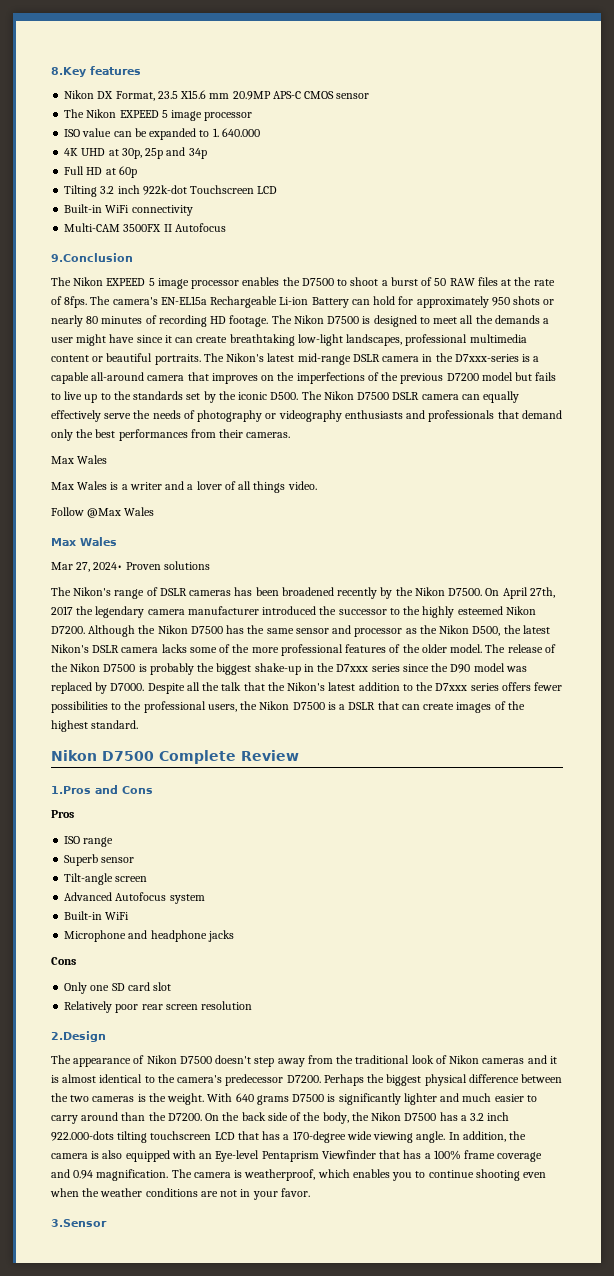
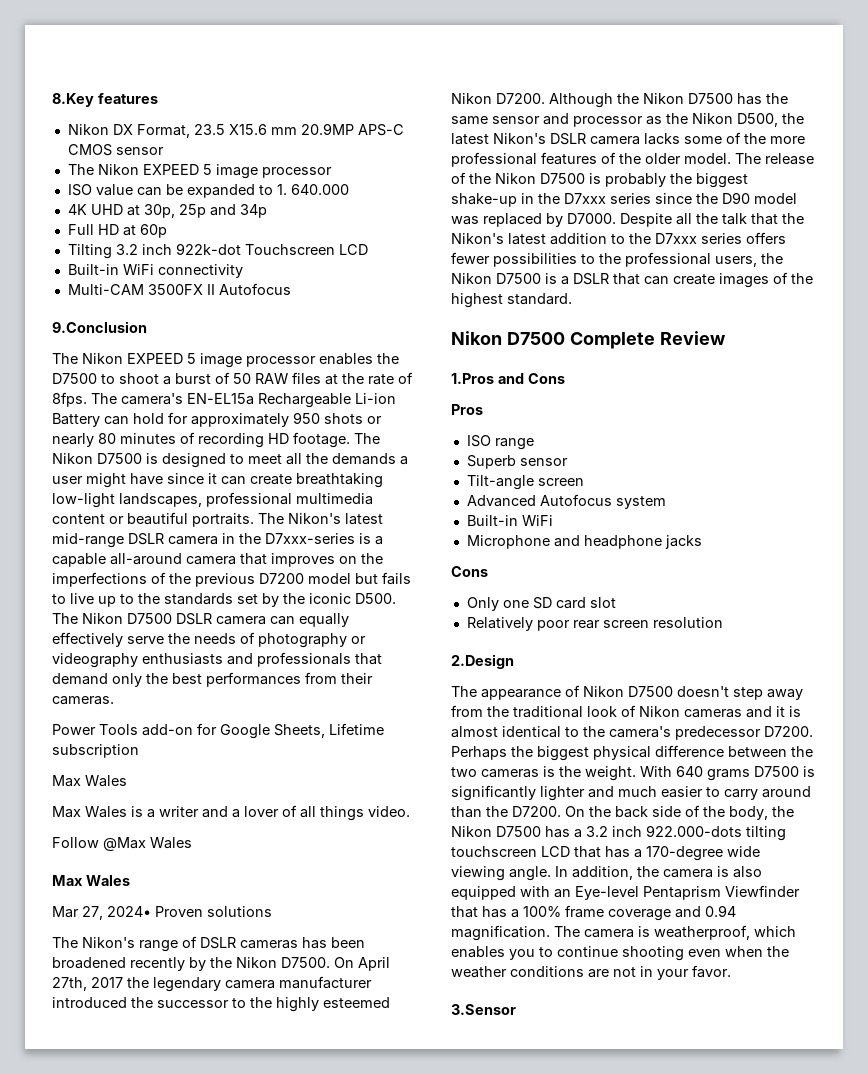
+ Power Tools add-on for Google Sheets, Lifetime subscription

